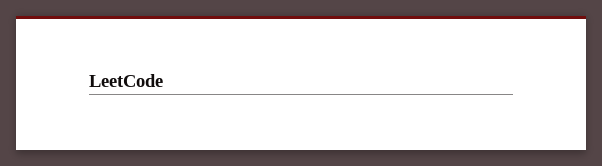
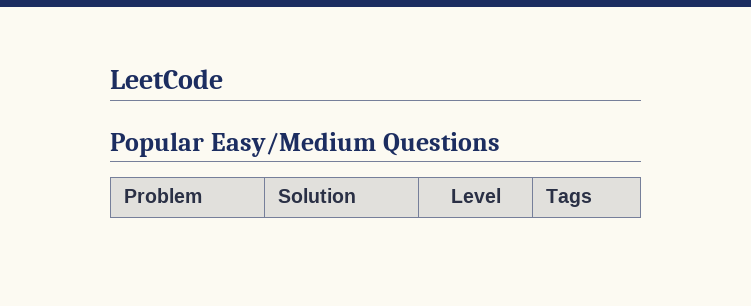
+ Popular Easy/Medium Questions
+ Problem | Solution | Level | Tags

